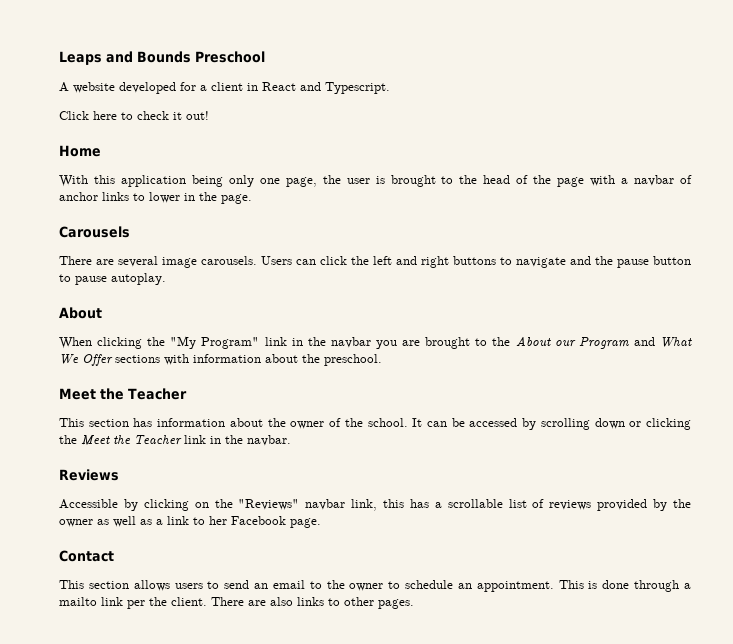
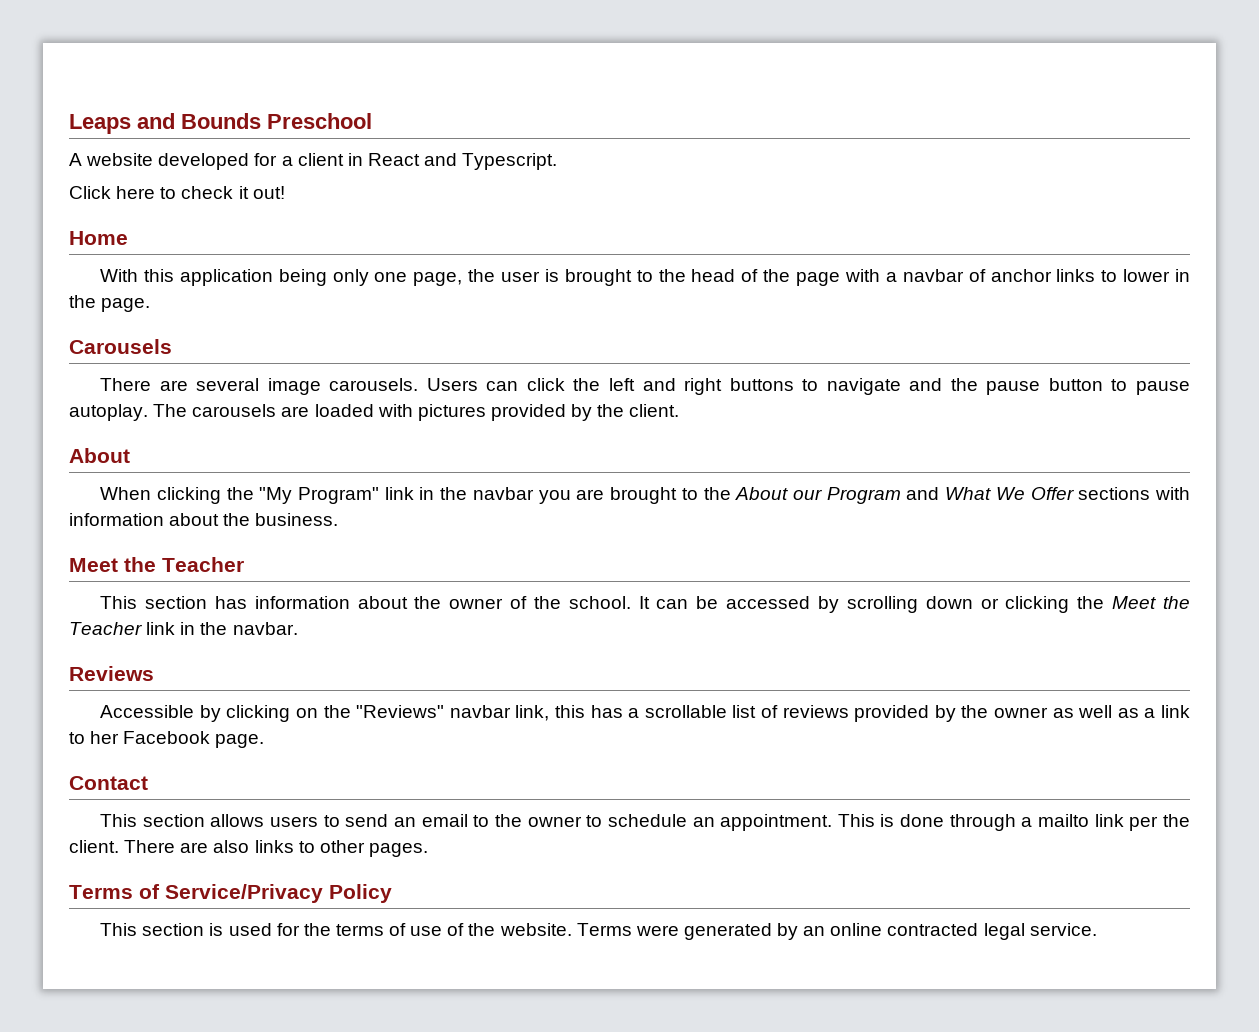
+ The carousels are loaded with pictures provided by the client.
- When clicking the "My Program" link in the navbar you are brought to the About our Program and What We Offer sections with information about the preschool.
+ When clicking the "My Program" link in the navbar you are brought to the About our Program and What We Offer sections with information about the business.
+ Terms of Service/Privacy Policy
+ This section is used for the terms of use of the website. Terms were generated by an online contracted legal service.

